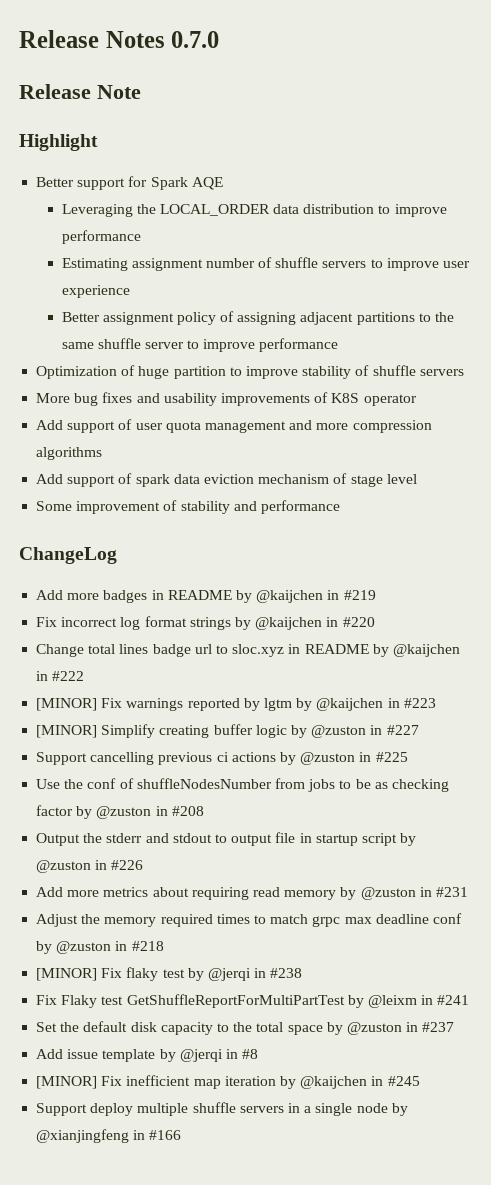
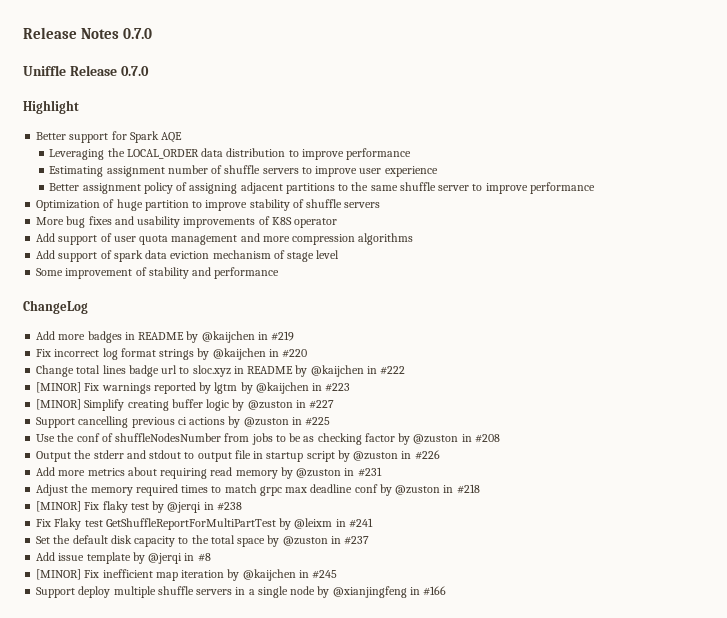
- Release Note
+ Uniffle Release 0.7.0

